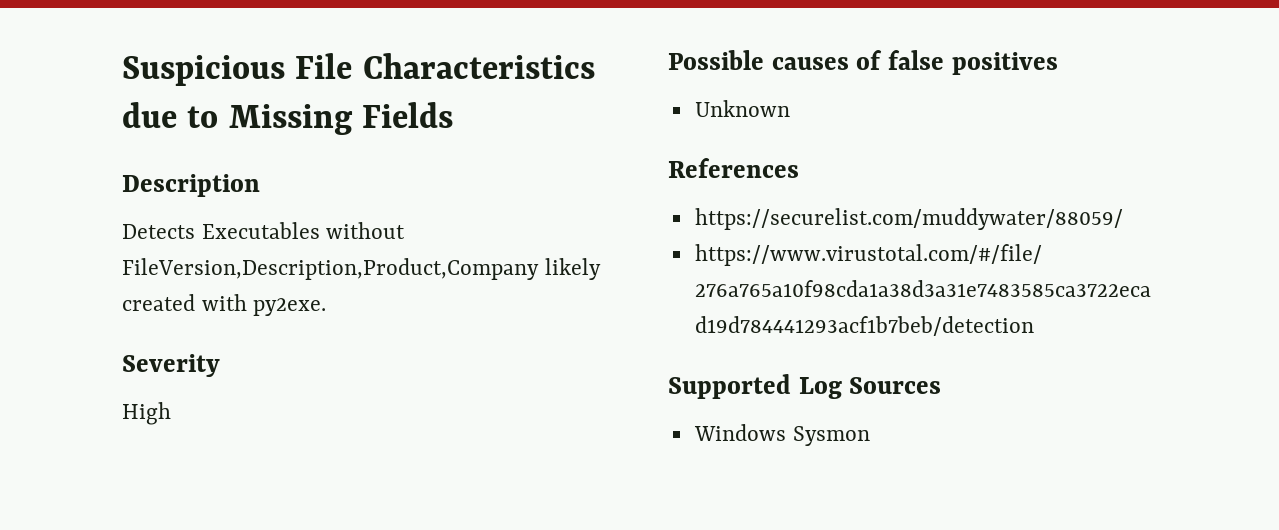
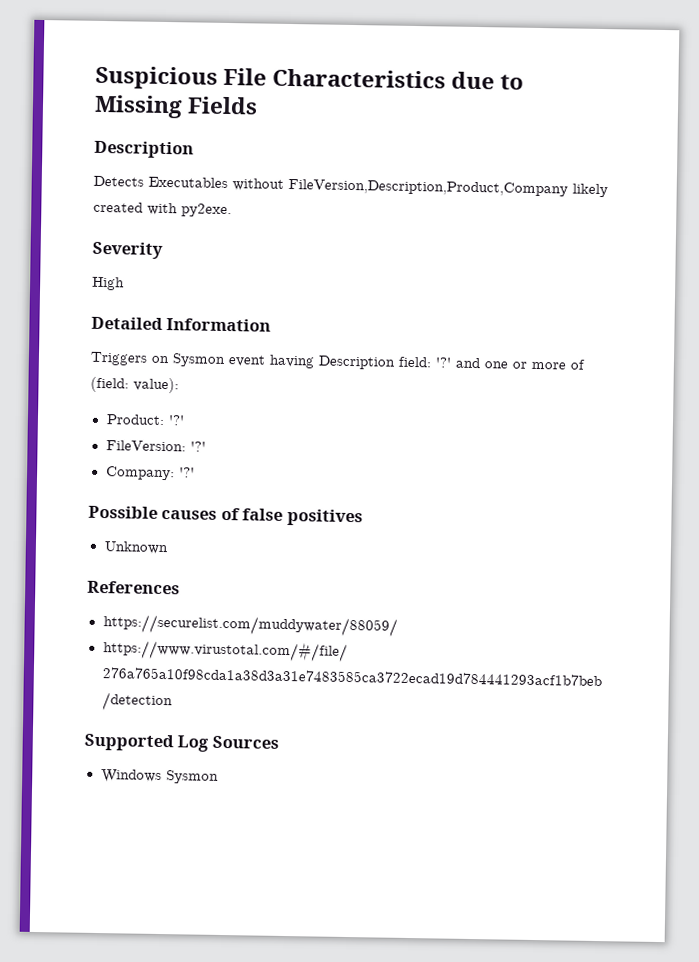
+ Detailed Information
+ Triggers on Sysmon event having Description field: '?' and one or more of (field: value):
+ Product: '?'
+ FileVersion: '?'
+ Company: '?'

